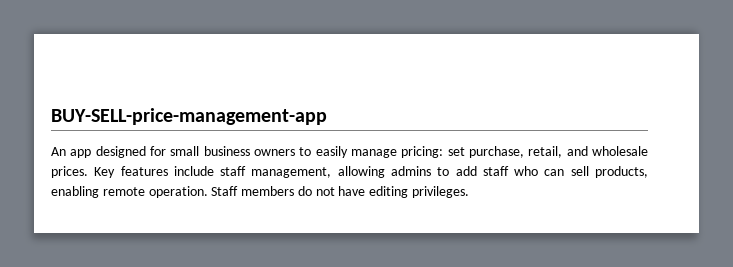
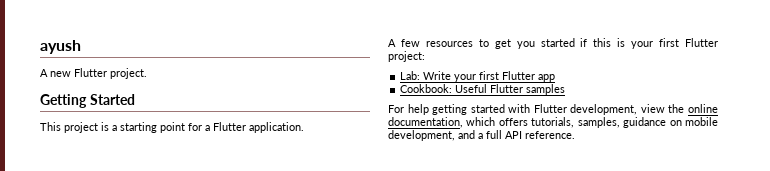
- BUY-SELL-price-management-app
- An app designed for small business owners to easily manage pricing: set purchase, retail, and wholesale prices. Key features include staff management, allowing admins to add staff who can sell products, enabling remote operation. Staff members do not have editing privileges.
+ ayush
+ A new Flutter project.
+ Getting Started
+ This project is a starting point for a Flutter application.
+ A few resources to get you started if this is your first Flutter project:
+ Lab: Write your first Flutter app
+ Cookbook: Useful Flutter samples
+ For help getting started with Flutter development, view the online documentation, which offers tutorials, samples, guidance on mobile development, and a full API reference.

